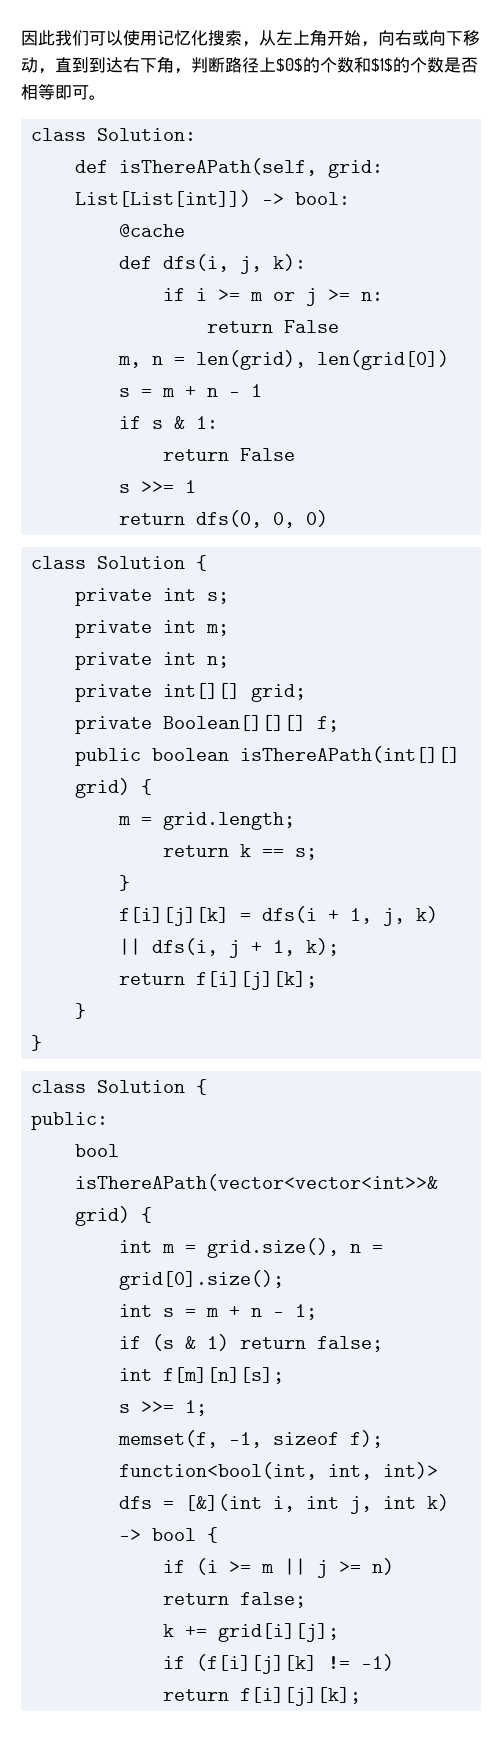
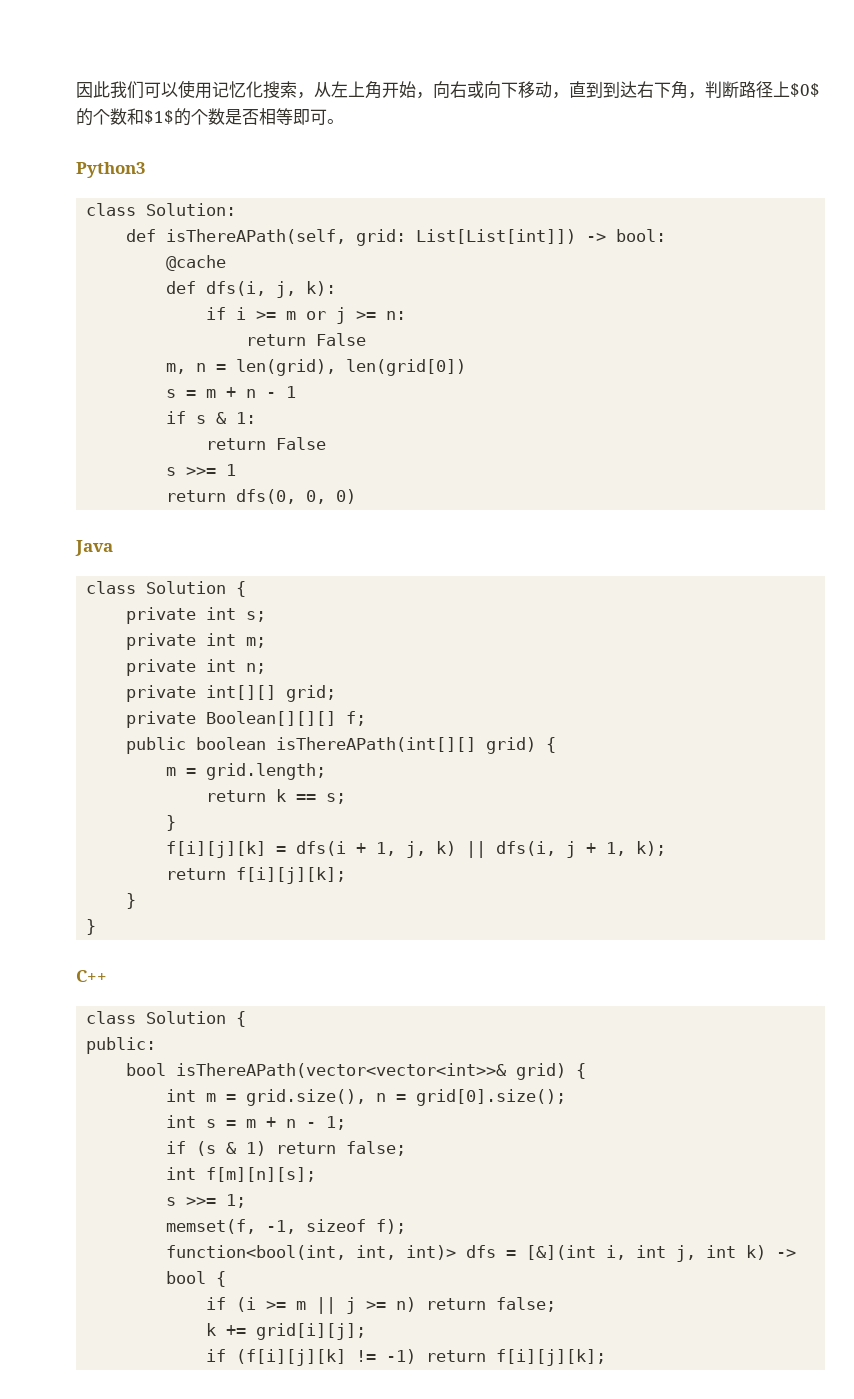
+ Python3
+ Java
+ C++

